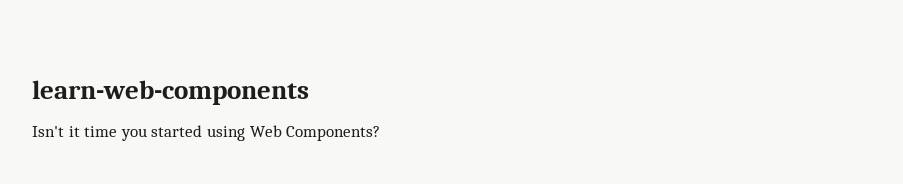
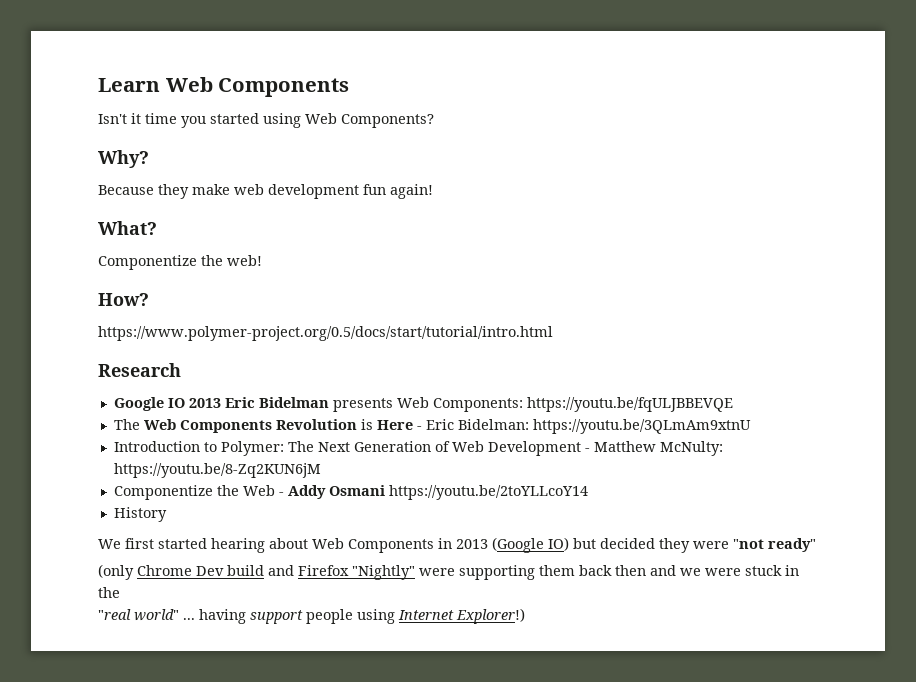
- learn-web-components
+ Learn Web Components
+ Why?
+ Because they make web development fun again!
+ What?
+ Componentize the web!
+ How?
+ https://www.polymer-project.org/0.5/docs/start/tutorial/intro.html
+ Research
+ Google IO 2013 Eric Bidelman presents Web Components: https://youtu.be/fqULJBBEVQE
+ The Web Components Revolution is Here - Eric Bidelman: https://youtu.be/3QLmAm9xtnU
+ Introduction to Polymer: The Next Generation of Web Development - Matthew McNulty: https://youtu.be/8-Zq2KUN6jM
+ Componentize the Web - Addy Osmani https://youtu.be/2toYLLcoY14
+ History
+ We first started hearing about Web Components in 2013 (Google IO) but decided they were "not ready"
+ (only Chrome Dev build and Firefox "Nightly" were supporting them back then and we were stuck in the
+ "real world" ... having support people using Internet Explorer!)

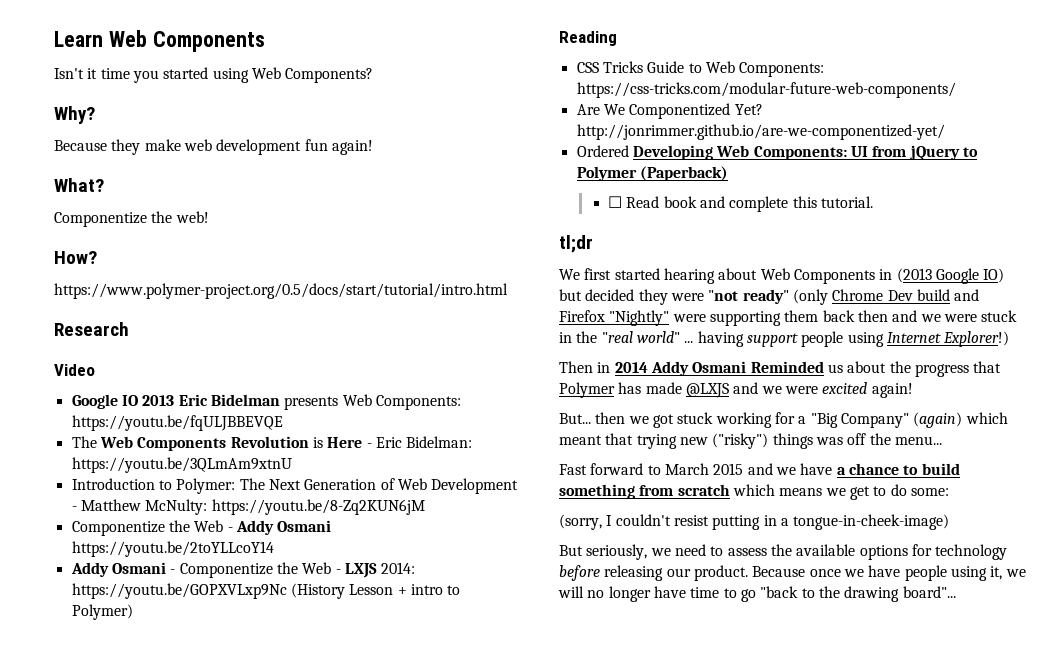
+ Video
- History
+ Addy Osmani - Componentize the Web - LXJS 2014: https://youtu.be/GOPXVLxp9Nc (History Lesson + intro to Polymer)
+ Reading
+ CSS Tricks Guide to Web Components: https://css-tricks.com/modular-future-web-components/
+ Are We Componentized Yet? http://jonrimmer.github.io/are-we-componentized-yet/
+ Ordered Developing Web Components: UI from jQuery to Polymer (Paperback)
+ ☐ Read book and complete this tutorial.
+ tl;dr
- We first started hearing about Web Components in 2013 (Google IO) but decided they were "not ready"
- (only Chrome Dev build and Firefox "Nightly" were supporting them back then and we were stuck in the
- "real world" ... having support people using Internet Explorer!)
+ We first started hearing about Web Components in (2013 Google IO) but decided they were "not ready" (only Chrome Dev build and Firefox "Nightly" were supporting them back then and we were stuck in the "real world" ... having support people using Internet Explorer!)
+ Then in 2014 Addy Osmani Reminded us about the progress that Polymer has made @LXJS and we were excited again!
+ But... then we got stuck working for a "Big Company" (again) which meant that trying new ("risky") things was off the menu...
+ Fast forward to March 2015 and we have a chance to build something from scratch which means we get to do some:
+ (sorry, I couldn't resist putting in a tongue-in-cheek-image)
+ But seriously, we need to assess the available options for technology before releasing our product. Because once we have people using it, we will no longer have time to go "back to the drawing board"...

